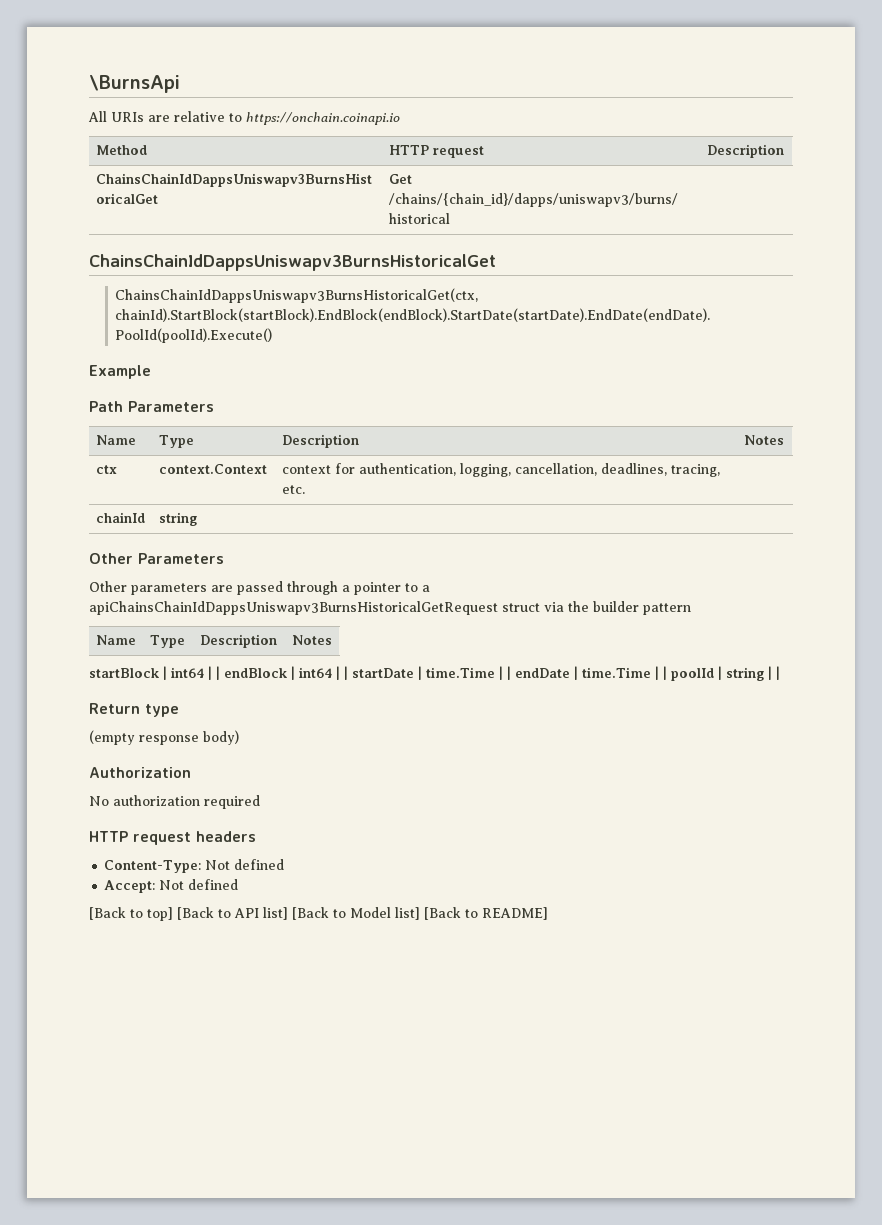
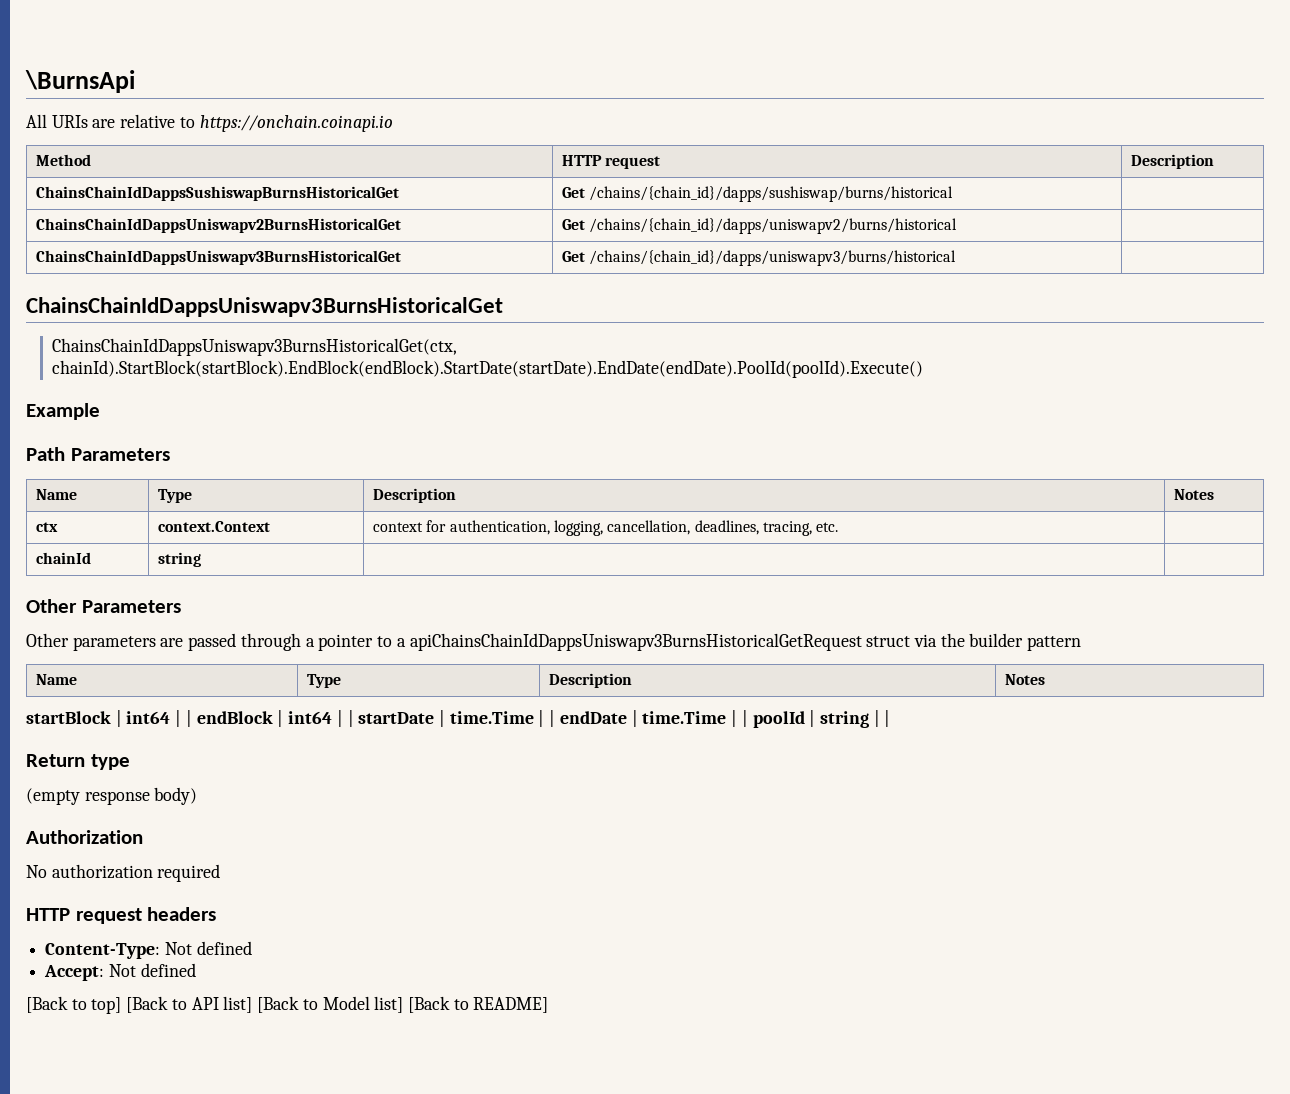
+ ChainsChainIdDappsSushiswapBurnsHistoricalGet | Get /chains/{chain_id}/dapps/sushiswap/burns/historical |
+ ChainsChainIdDappsUniswapv2BurnsHistoricalGet | Get /chains/{chain_id}/dapps/uniswapv2/burns/historical |

